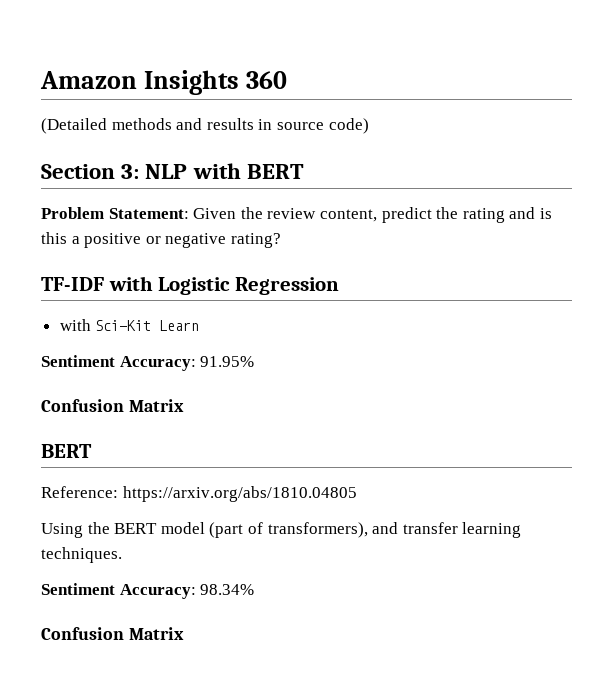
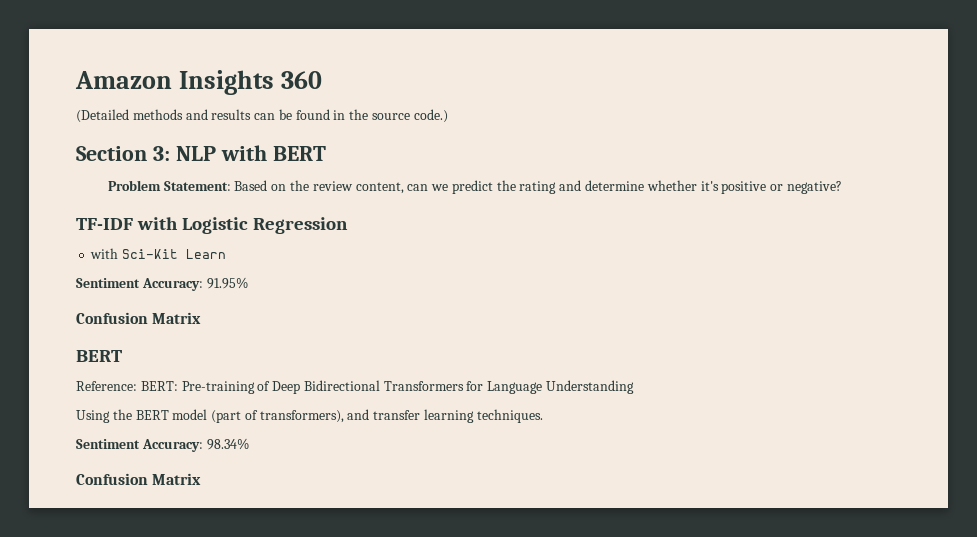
- (Detailed methods and results in source code)
+ (Detailed methods and results can be found in the source code.)
- Problem Statement: Given the review content, predict the rating and is this a positive or negative rating?
+ Problem Statement: Based on the review content, can we predict the rating and determine whether it's positive or negative?
- Reference: https://arxiv.org/abs/1810.04805
+ Reference: BERT: Pre-training of Deep Bidirectional Transformers for Language Understanding

